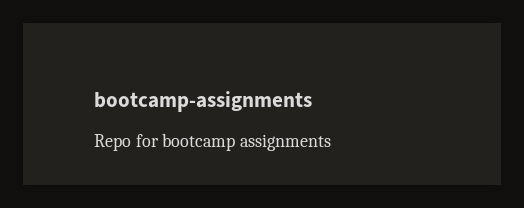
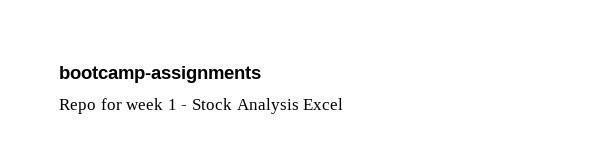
- Repo for bootcamp assignments
+ Repo for week 1 - Stock Analysis Excel

